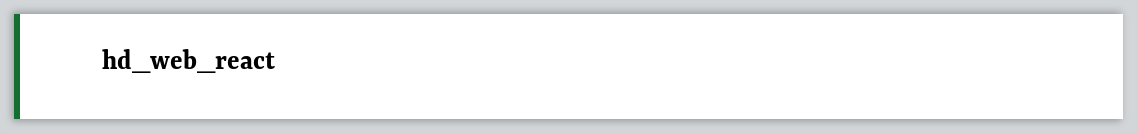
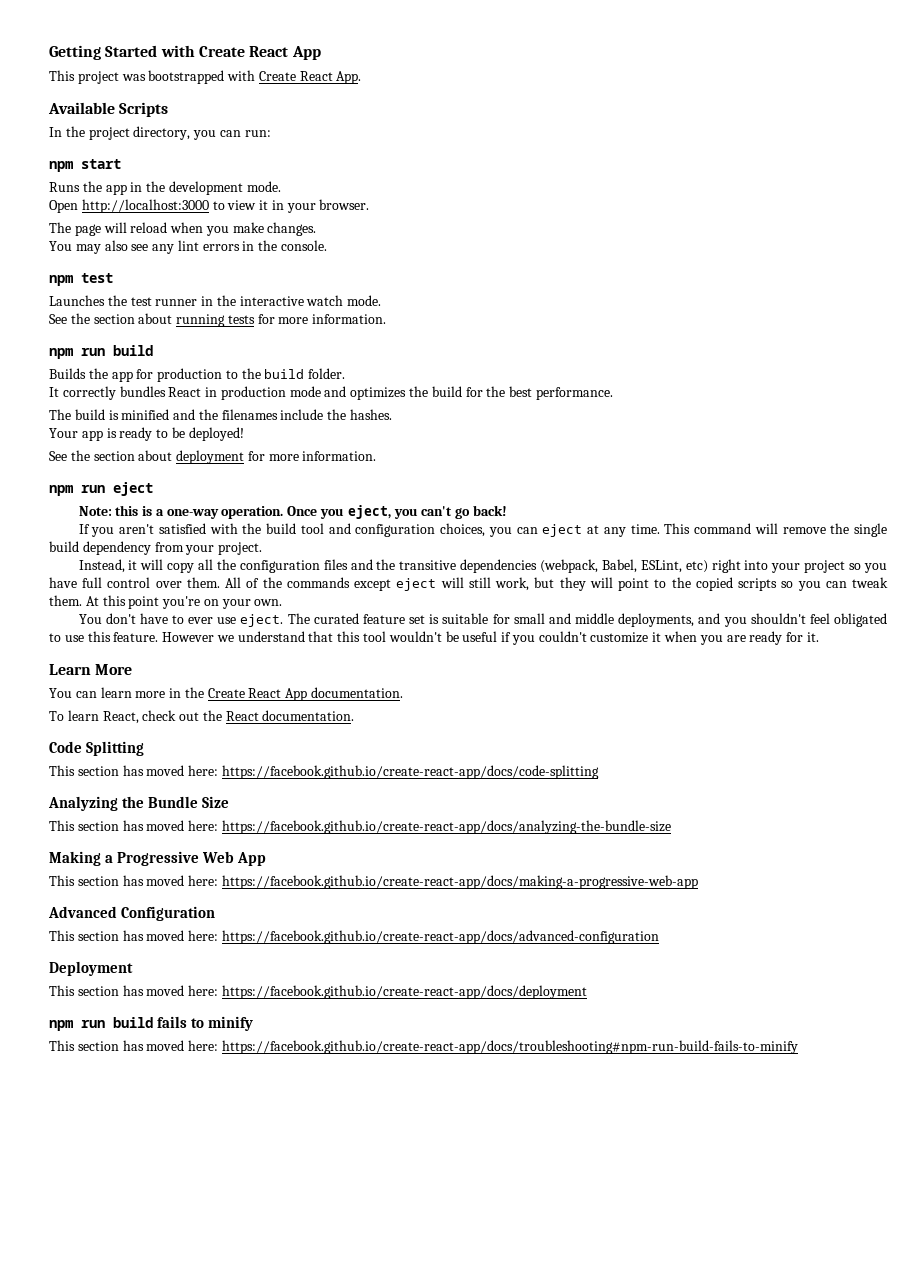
- hd_web_react
+ Getting Started with Create React App
+ This project was bootstrapped with Create React App.
+ Available Scripts
+ In the project directory, you can run:
+ npm start
+ Runs the app in the development mode.
+ Open http://localhost:3000 to view it in your browser.
+ The page will reload when you make changes.
+ You may also see any lint errors in the console.
+ npm test
+ Launches the test runner in the interactive watch mode.
+ See the section about running tests for more information.
+ npm run build
+ Builds the app for production to the build folder.
+ It correctly bundles React in production mode and optimizes the build for the best performance.
+ The build is minified and the filenames include the hashes.
+ Your app is ready to be deployed!
+ See the section about deployment for more information.
+ npm run eject
+ Note: this is a one-way operation. Once you eject, you can't go back!
+ If you aren't satisfied with the build tool and configuration choices, you can eject at any time. This command will remove the single build dependency from your project.
+ Instead, it will copy all the configuration files and the transitive dependencies (webpack, Babel, ESLint, etc) right into your project so you have full control over them. All of the commands except eject will still work, but they will point to the copied scripts so you can tweak them. At this point you're on your own.
+ You don't have to ever use eject. The curated feature set is suitable for small and middle deployments, and you shouldn't feel obligated to use this feature. However we understand that this tool wouldn't be useful if you couldn't customize it when you are ready for it.
+ Learn More
+ You can learn more in the Create React App documentation.
+ To learn React, check out the React documentation.
+ Code Splitting
+ This section has moved here: https://facebook.github.io/create-react-app/docs/code-splitting
+ Analyzing the Bundle Size
+ This section has moved here: https://facebook.github.io/create-react-app/docs/analyzing-the-bundle-size
+ Making a Progressive Web App
+ This section has moved here: https://facebook.github.io/create-react-app/docs/making-a-progressive-web-app
+ Advanced Configuration
+ This section has moved here: https://facebook.github.io/create-react-app/docs/advanced-configuration
+ Deployment
+ This section has moved here: https://facebook.github.io/create-react-app/docs/deployment
+ npm run build fails to minify
+ This section has moved here: https://facebook.github.io/create-react-app/docs/troubleshooting#npm-run-build-fails-to-minify

